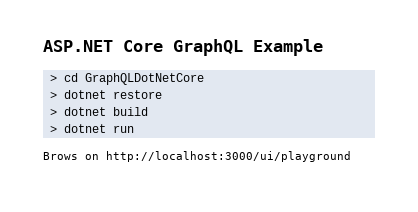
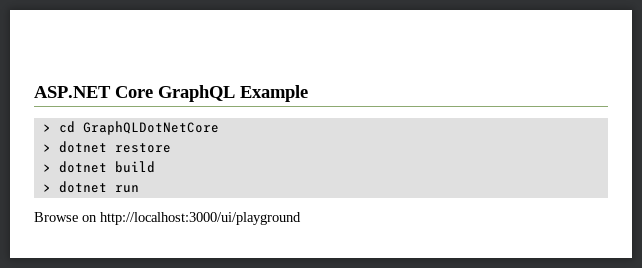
- Brows on http://localhost:3000/ui/playground
+ Browse on http://localhost:3000/ui/playground

